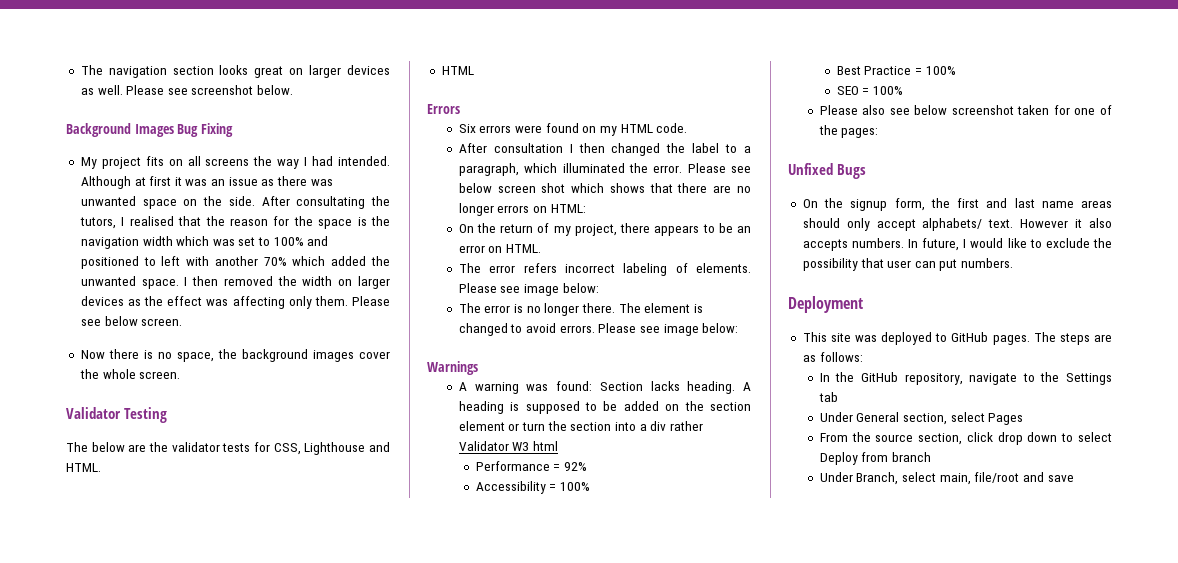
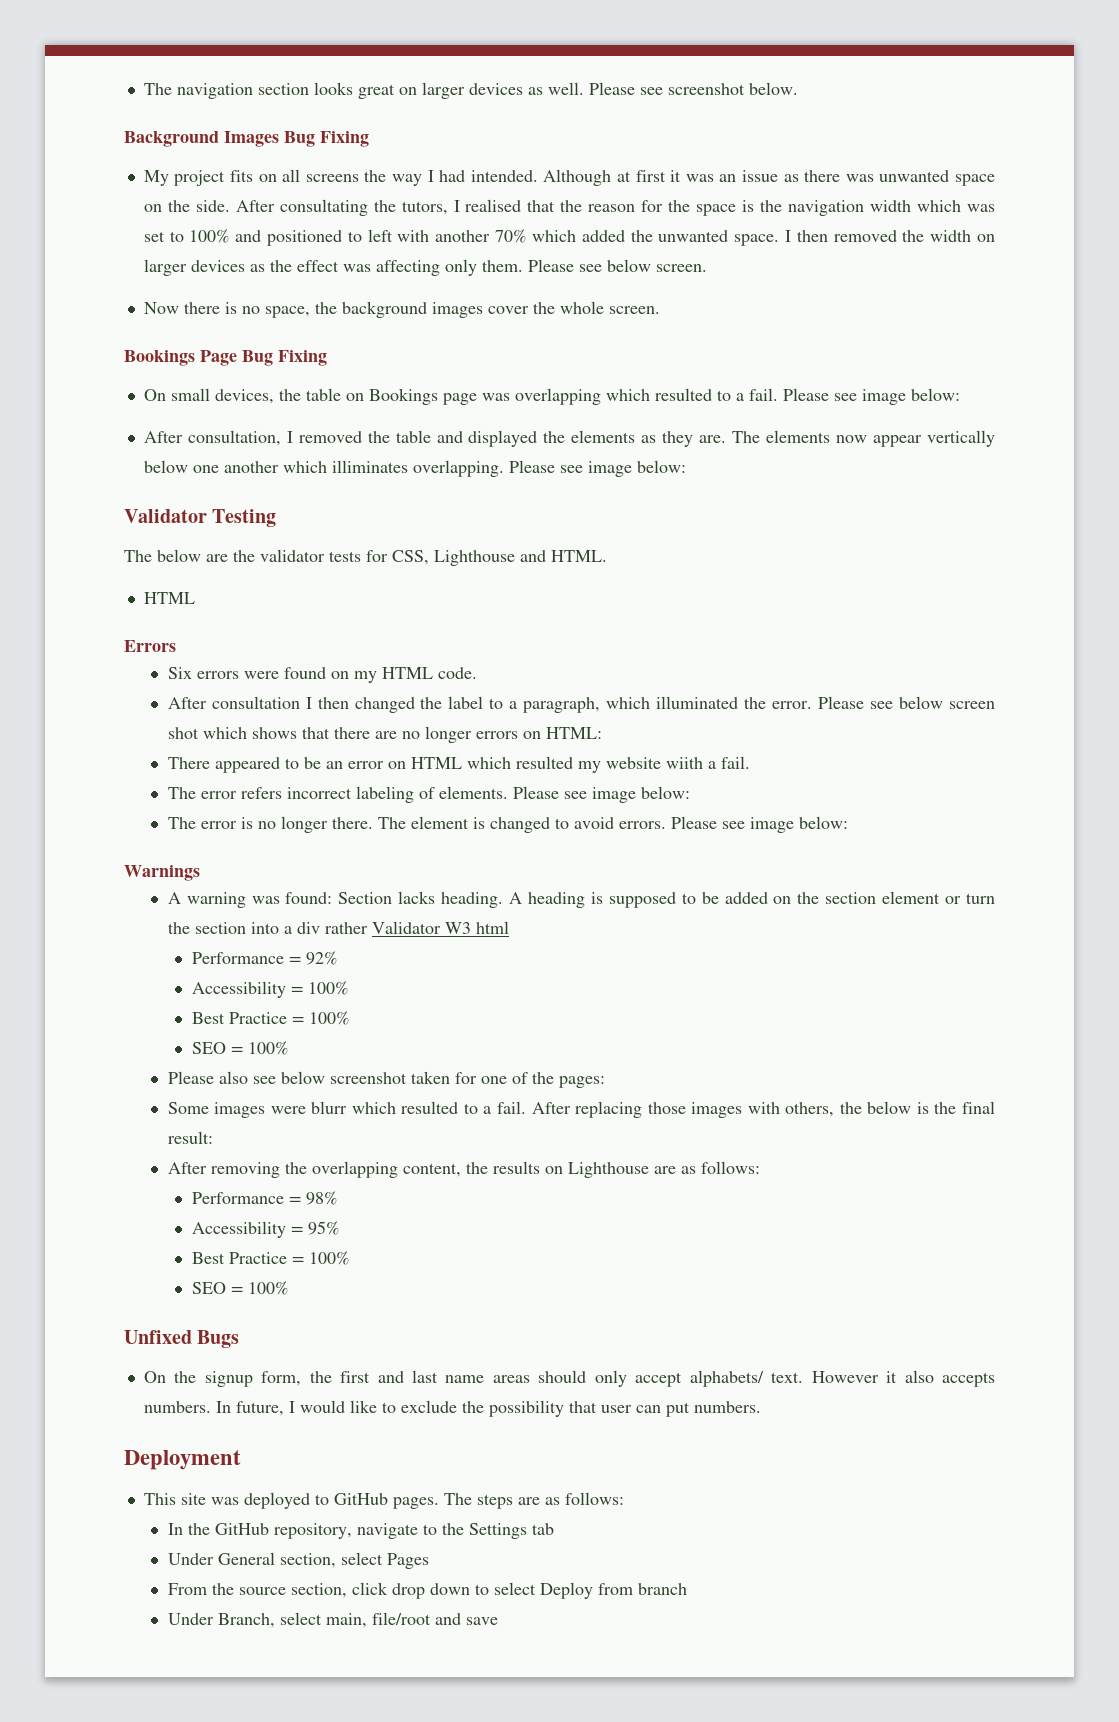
+ Bookings Page Bug Fixing
+ On small devices, the table on Bookings page was overlapping which resulted to a fail. Please see image below:
+ After consultation, I removed the table and displayed the elements as they are. The elements now appear vertically below one another which illiminates overlapping. Please see image below:
- On the return of my project, there appears to be an error on HTML.
+ There appeared to be an error on HTML which resulted my website wiith a fail.
+ Some images were blurr which resulted to a fail. After replacing those images with others, the below is the final result:
+ After removing the overlapping content, the results on Lighthouse are as follows:
+ Performance = 98%
+ Accessibility = 95%
+ Best Practice = 100%
+ SEO = 100%

